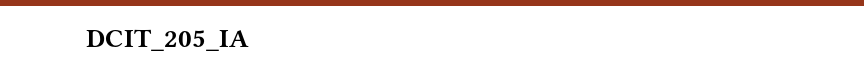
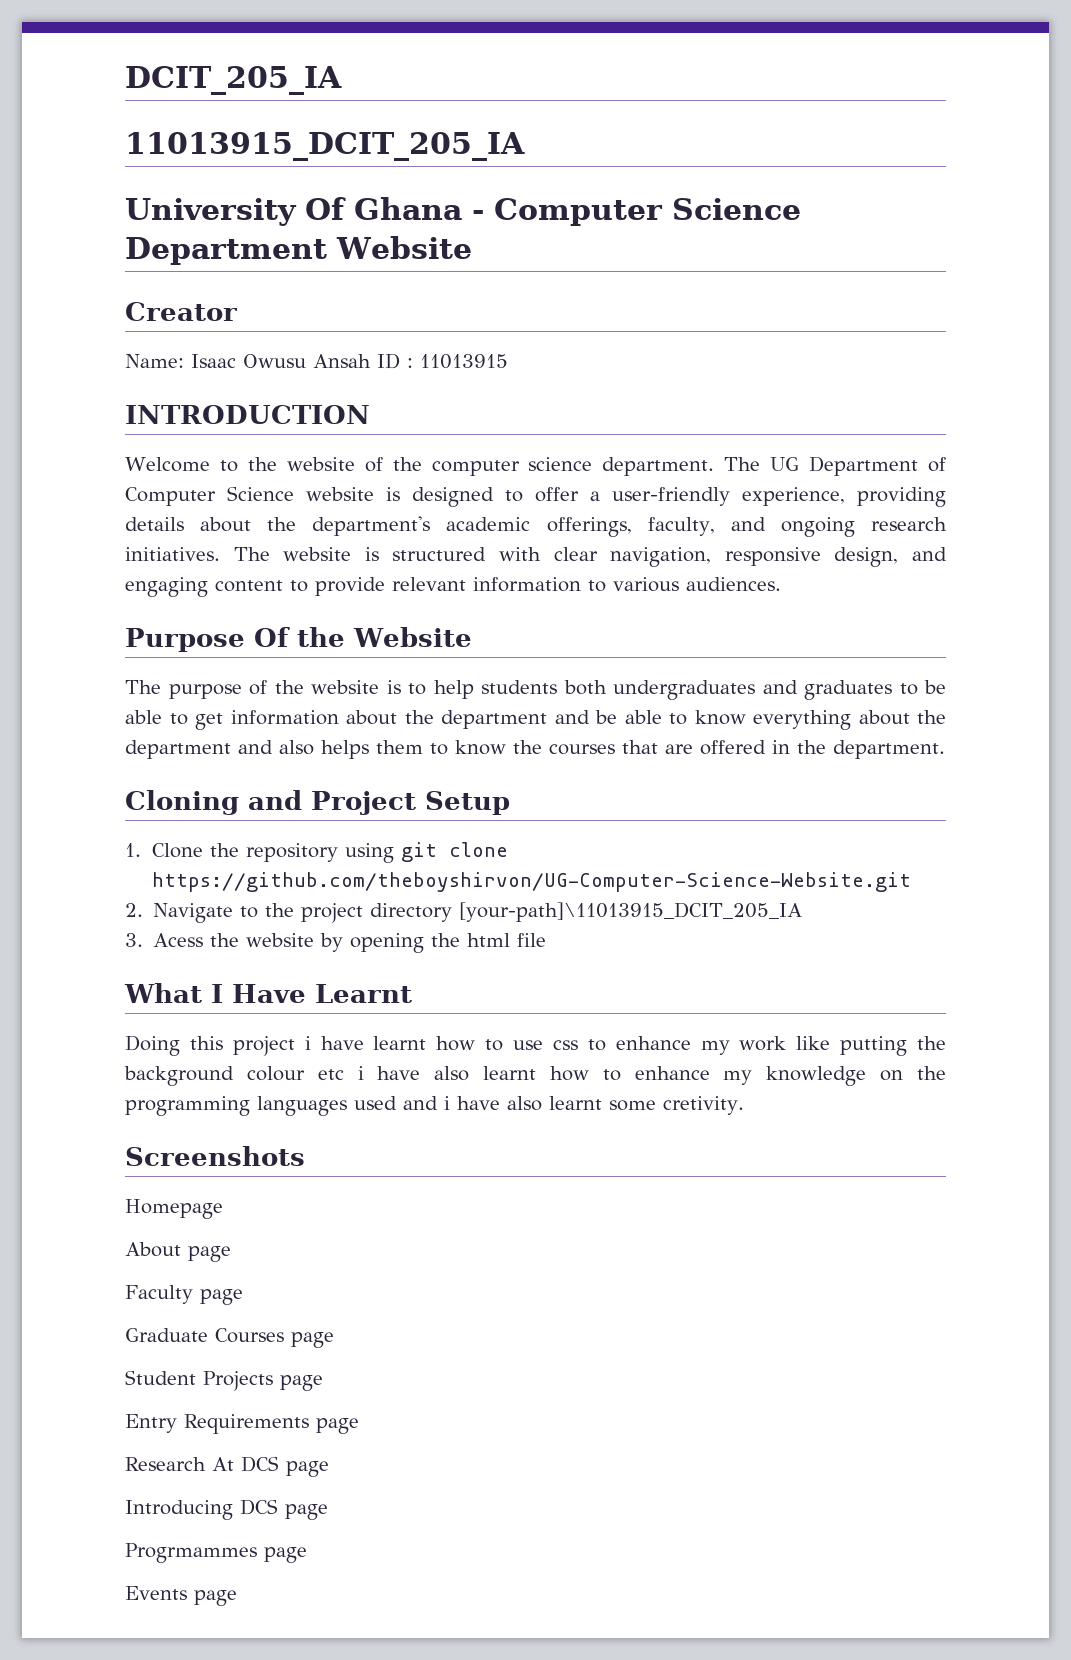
+ 11013915_DCIT_205_IA
+ University Of Ghana - Computer Science Department Website
+ Creator
+ Name: Isaac Owusu Ansah ID : 11013915
+ INTRODUCTION
+ Welcome to the website of the computer science department. The UG Department of Computer Science website is designed to offer a user-friendly experience, providing details about the department's academic offerings, faculty, and ongoing research initiatives. The website is structured with clear navigation, responsive design, and engaging content to provide relevant information to various audiences.
+ Purpose Of the Website
+ The purpose of the website is to help students both undergraduates and graduates to be able to get information about the department and be able to know everything about the department and also helps them to know the courses that are offered in the department.
+ Cloning and Project Setup
+ 1. Clone the repository using git clone https://github.com/theboyshirvon/UG-Computer-Science-Website.git
+ 2. Navigate to the project directory [your-path]\11013915_DCIT_205_IA
+ 3. Acess the website by opening the html file
+ What I Have Learnt
+ Doing this project i have learnt how to use css to enhance my work like putting the background colour etc i have also learnt how to enhance my knowledge on the programming languages used and i have also learnt some cretivity.
+ Screenshots
+ Homepage
+ About page
+ Faculty page
+ Graduate Courses page
+ Student Projects page
+ Entry Requirements page
+ Research At DCS page
+ Introducing DCS page
+ Progrmammes page
+ Events page

